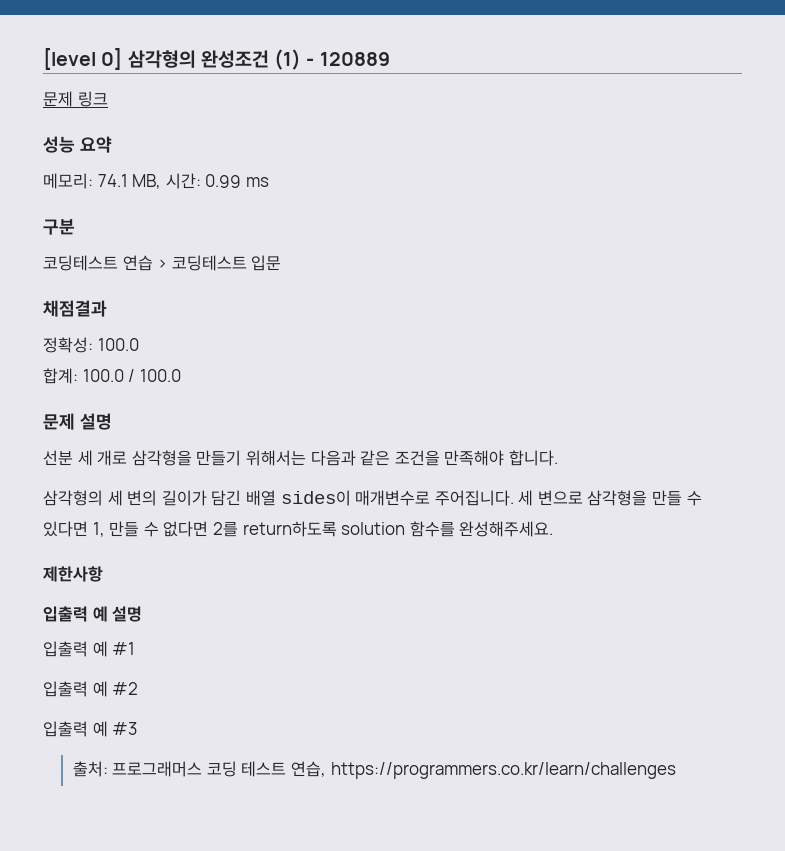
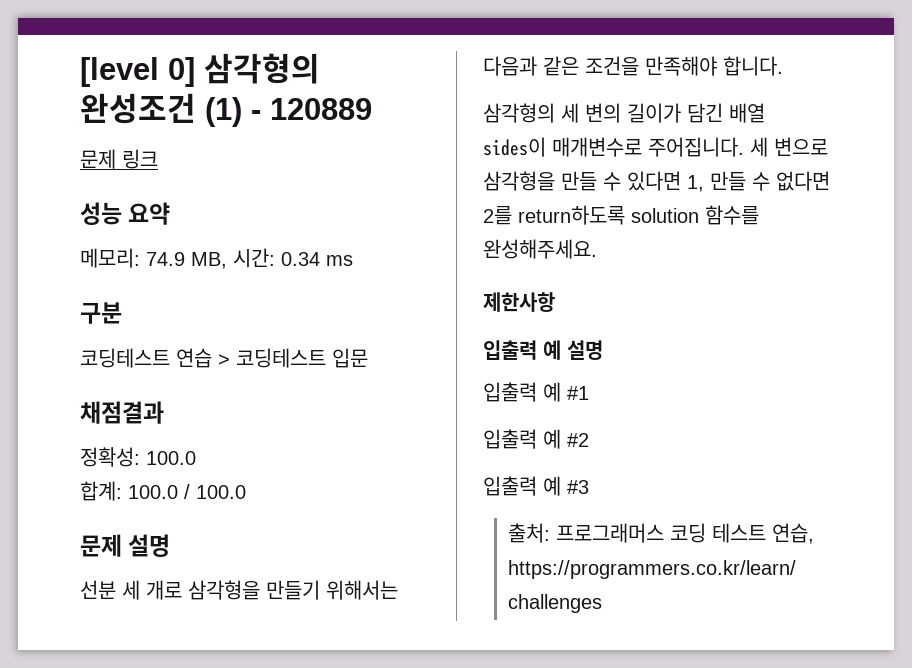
- 메모리: 74.1 MB, 시간: 0.99 ms
+ 메모리: 74.9 MB, 시간: 0.34 ms

